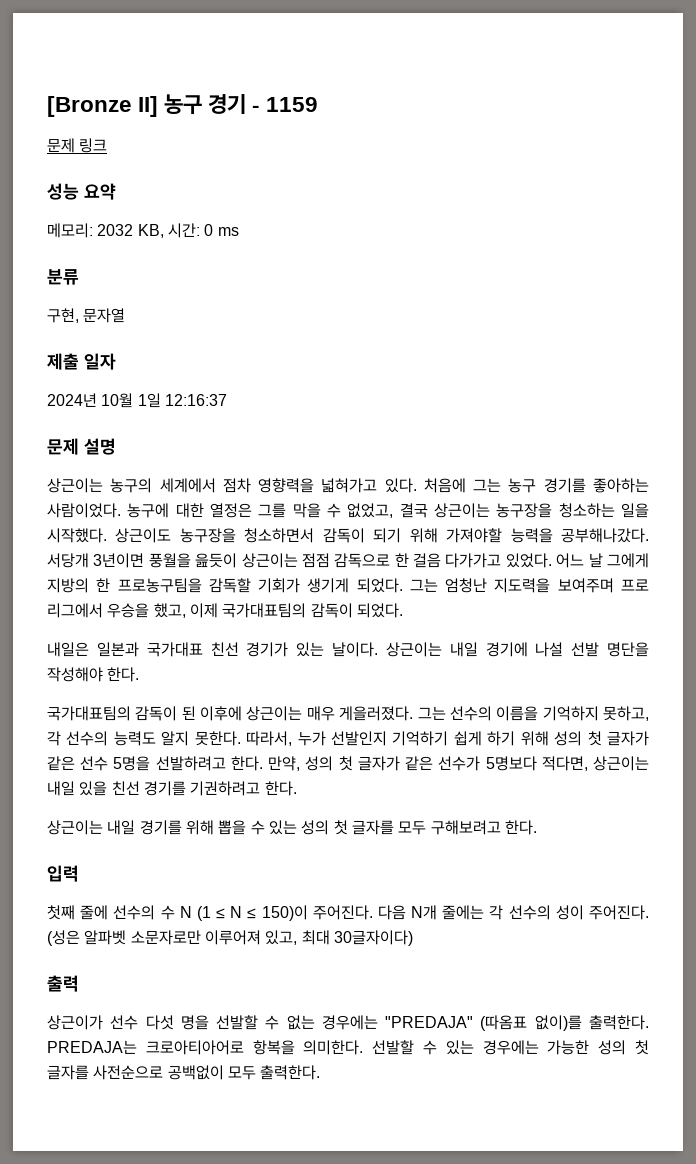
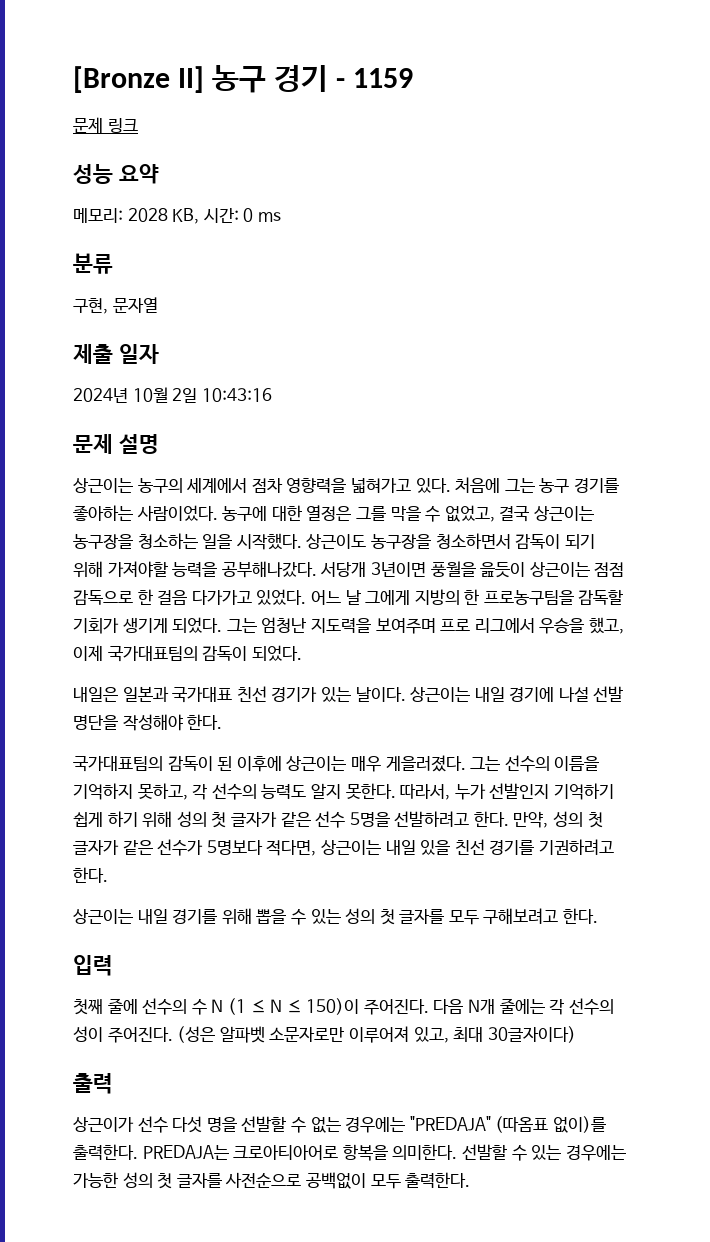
- 메모리: 2032 KB, 시간: 0 ms
+ 메모리: 2028 KB, 시간: 0 ms
- 2024년 10월 1일 12:16:37
+ 2024년 10월 2일 10:43:16

